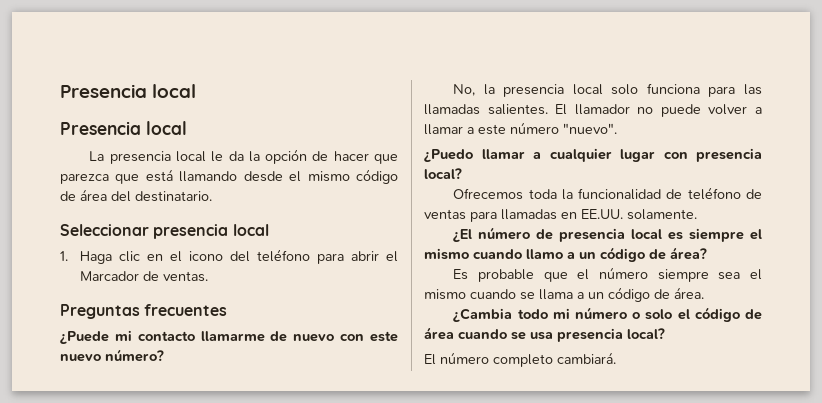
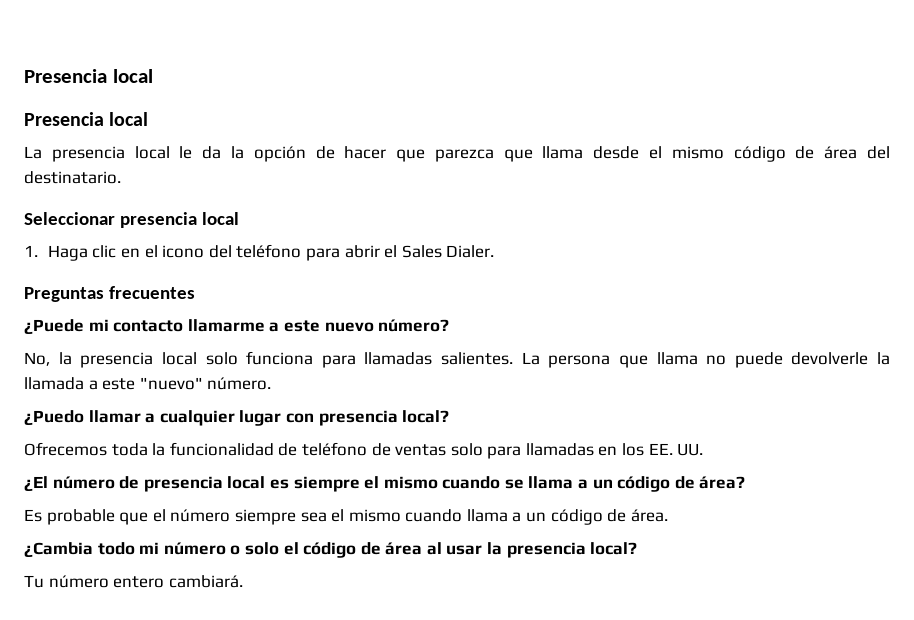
- La presencia local le da la opción de hacer que parezca que está llamando desde el mismo código de área del destinatario.
+ La presencia local le da la opción de hacer que parezca que llama desde el mismo código de área del destinatario.
- 1. Haga clic en el icono del teléfono para abrir el Marcador de ventas.
+ 1. Haga clic en el icono del teléfono para abrir el Sales Dialer.
- ¿Puede mi contacto llamarme de nuevo con este nuevo número?
+ ¿Puede mi contacto llamarme a este nuevo número?
- No, la presencia local solo funciona para las llamadas salientes.
+ No, la presencia local solo funciona para llamadas salientes.
- El llamador no puede volver a llamar a este número "nuevo".
+ La persona que llama no puede devolverle la llamada a este "nuevo" número.
- Ofrecemos toda la funcionalidad de teléfono de ventas para llamadas en EE.UU. solamente.
+ Ofrecemos toda la funcionalidad de teléfono de ventas solo para llamadas en los EE. UU.
- ¿El número de presencia local es siempre el mismo cuando llamo a un código de área?
+ ¿El número de presencia local es siempre el mismo cuando se llama a un código de área?
- Es probable que el número siempre sea el mismo cuando se llama a un código de área.
+ Es probable que el número siempre sea el mismo cuando llama a un código de área.
- ¿Cambia todo mi número o solo el código de área cuando se usa presencia local?
- El número completo cambiará.
+ ¿Cambia todo mi número o solo el código de área al usar la presencia local?
+ Tu número entero cambiará.

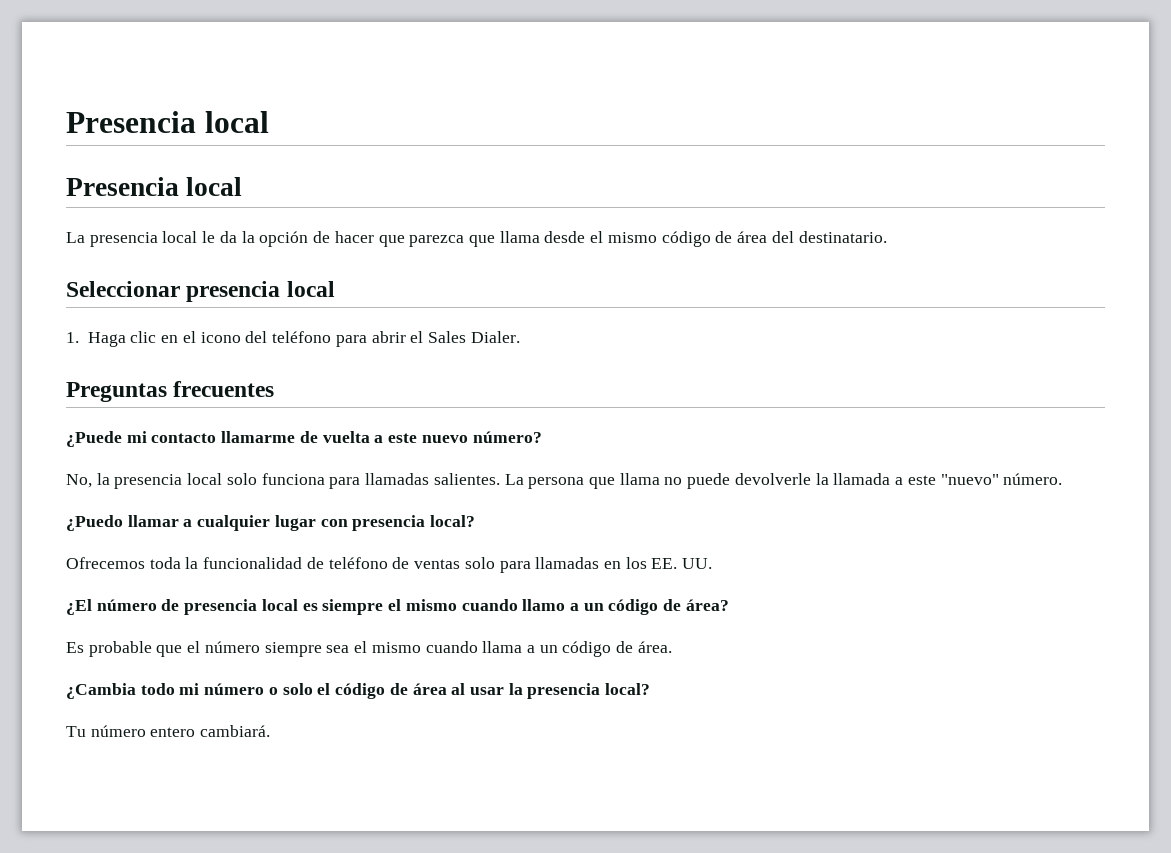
- ¿Puede mi contacto llamarme a este nuevo número?
+ ¿Puede mi contacto llamarme de vuelta a este nuevo número?
- ¿El número de presencia local es siempre el mismo cuando se llama a un código de área?
+ ¿El número de presencia local es siempre el mismo cuando llamo a un código de área?

